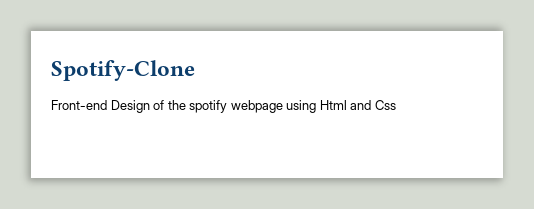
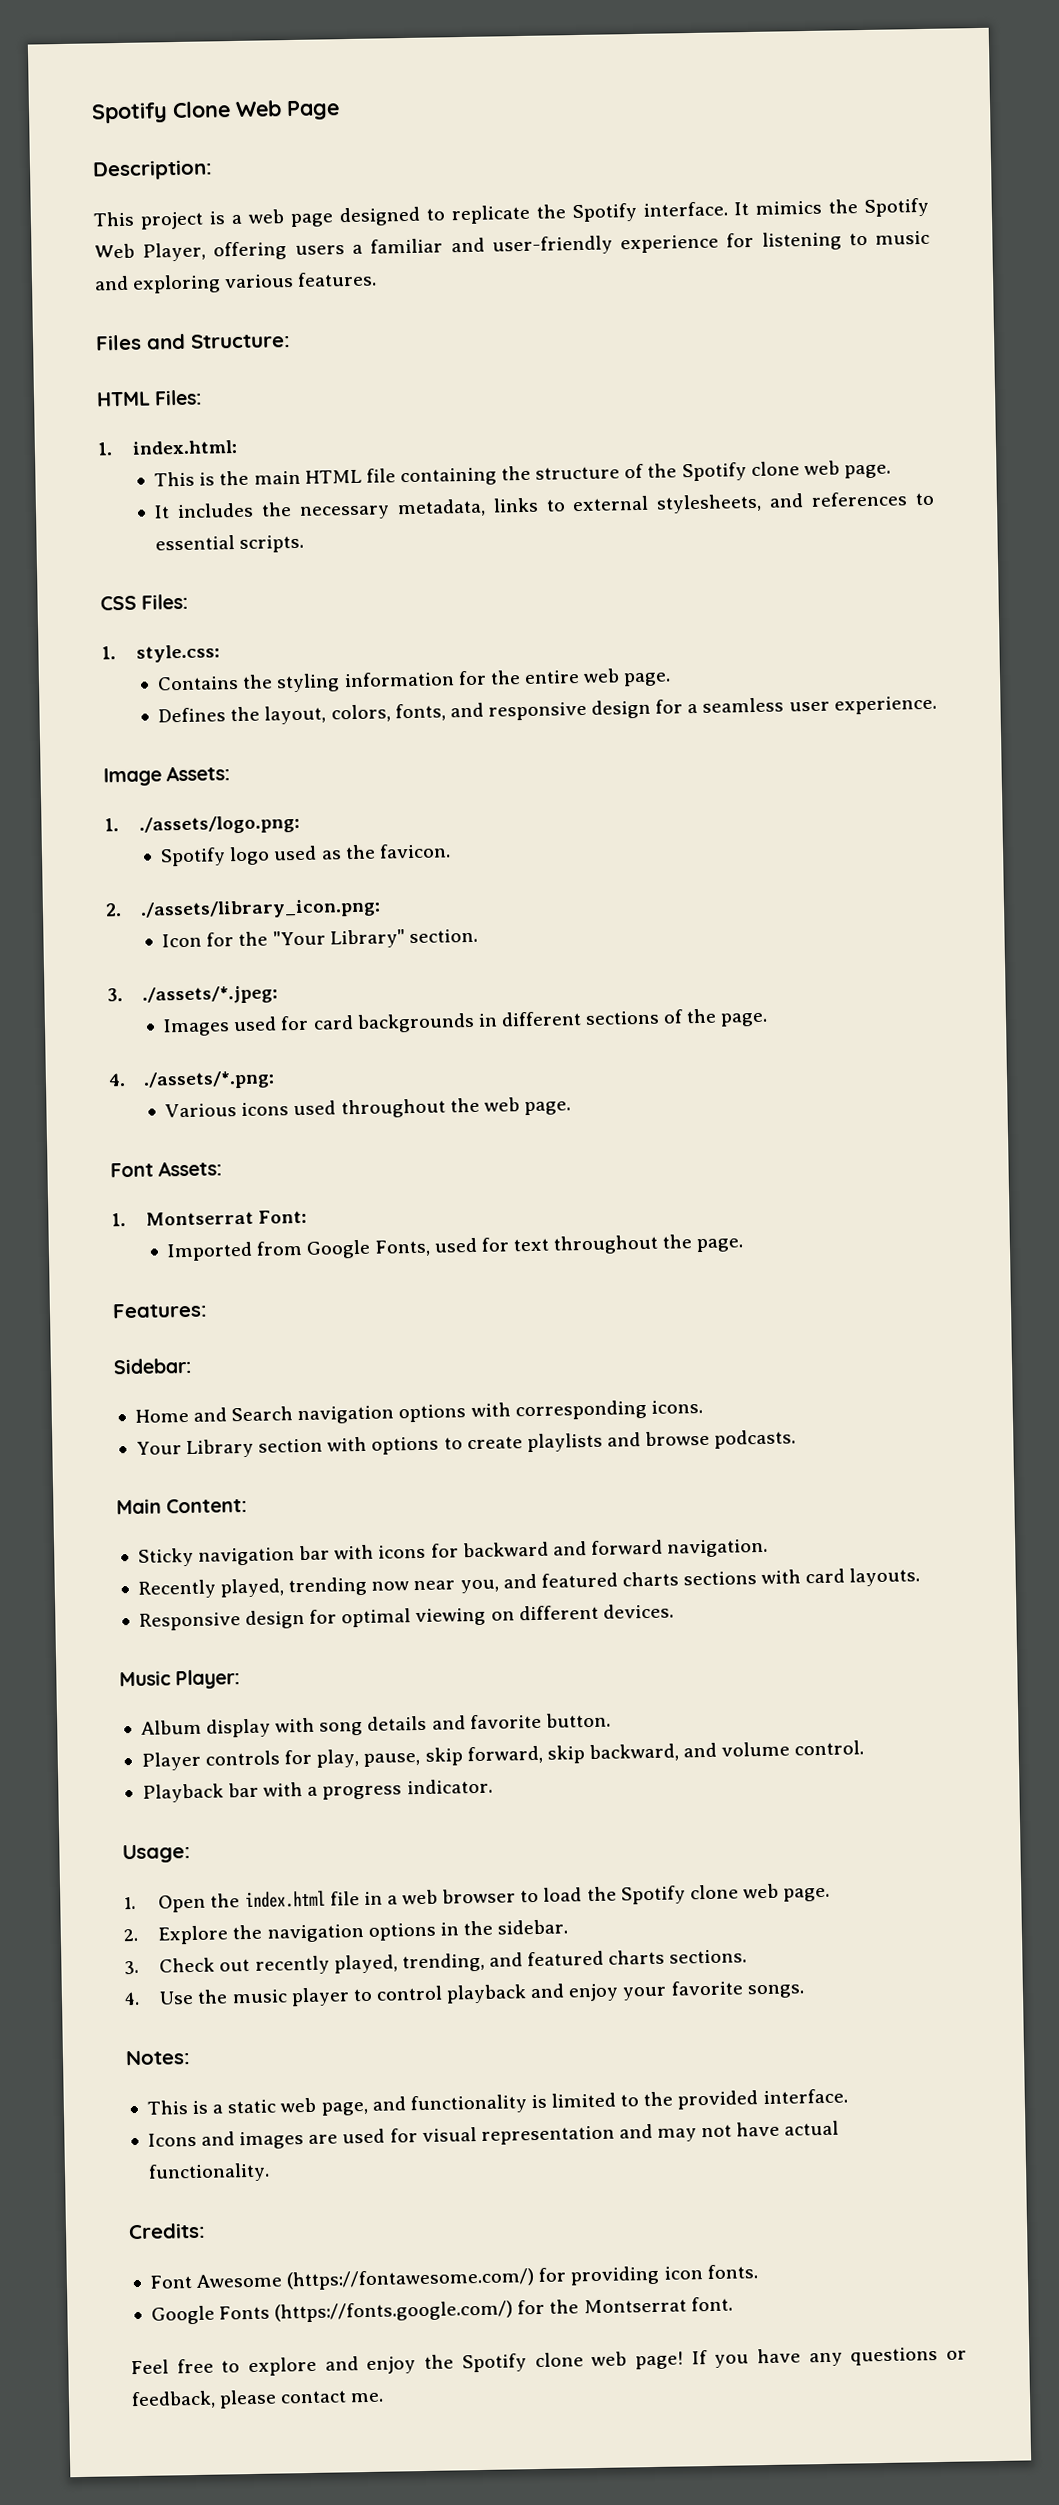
- Spotify-Clone
- Front-end Design of the spotify webpage using Html and Css
+ Spotify Clone Web Page
+ Description:
+ This project is a web page designed to replicate the Spotify interface. It mimics the Spotify Web Player, offering users a familiar and user-friendly experience for listening to music and exploring various features.
+ Files and Structure:
+ HTML Files:
+ 1. index.html:
+ This is the main HTML file containing the structure of the Spotify clone web page.
+ It includes the necessary metadata, links to external stylesheets, and references to essential scripts.
+ CSS Files:
+ 1. style.css:
+ Contains the styling information for the entire web page.
+ Defines the layout, colors, fonts, and responsive design for a seamless user experience.
+ Image Assets:
+ 1. ./assets/logo.png:
+ Spotify logo used as the favicon.
+ 2. ./assets/library_icon.png:
+ Icon for the "Your Library" section.
+ 3. ./assets/*.jpeg:
+ Images used for card backgrounds in different sections of the page.
+ 4. ./assets/*.png:
+ Various icons used throughout the web page.
+ Font Assets:
+ 1. Montserrat Font:
+ Imported from Google Fonts, used for text throughout the page.
+ Features:
+ Sidebar:
+ Home and Search navigation options with corresponding icons.
+ Your Library section with options to create playlists and browse podcasts.
+ Main Content:
+ Sticky navigation bar with icons for backward and forward navigation.
+ Recently played, trending now near you, and featured charts sections with card layouts.
+ Responsive design for optimal viewing on different devices.
+ Music Player:
+ Album display with song details and favorite button.
+ Player controls for play, pause, skip forward, skip backward, and volume control.
+ Playback bar with a progress indicator.
+ Usage:
+ 1. Open the index.html file in a web browser to load the Spotify clone web page.
+ 2. Explore the navigation options in the sidebar.
+ 3. Check out recently played, trending, and featured charts sections.
+ 4. Use the music player to control playback and enjoy your favorite songs.
+ Notes:
+ This is a static web page, and functionality is limited to the provided interface.
+ Icons and images are used for visual representation and may not have actual functionality.
+ Credits:
+ Font Awesome (https://fontawesome.com/) for providing icon fonts.
+ Google Fonts (https://fonts.google.com/) for the Montserrat font.
+ Feel free to explore and enjoy the Spotify clone web page! If you have any questions or feedback, please contact me.

